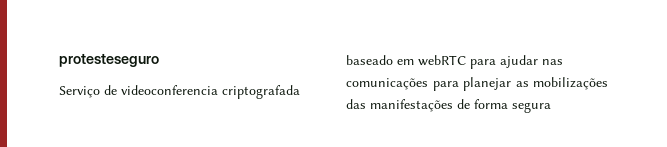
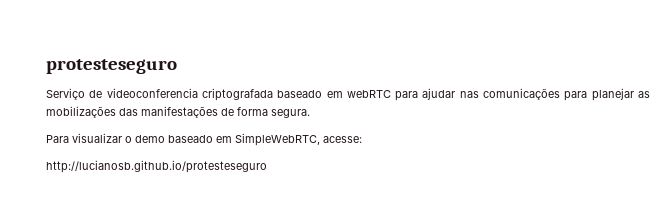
- Serviço de videoconferencia criptografada baseado em webRTC para ajudar nas comunicações para planejar as mobilizações das manifestações de forma segura
+ Serviço de videoconferencia criptografada baseado em webRTC para ajudar nas comunicações para planejar as mobilizações das manifestações de forma segura.
+ Para visualizar o demo baseado em SimpleWebRTC, acesse:
+ http://lucianosb.github.io/protesteseguro

